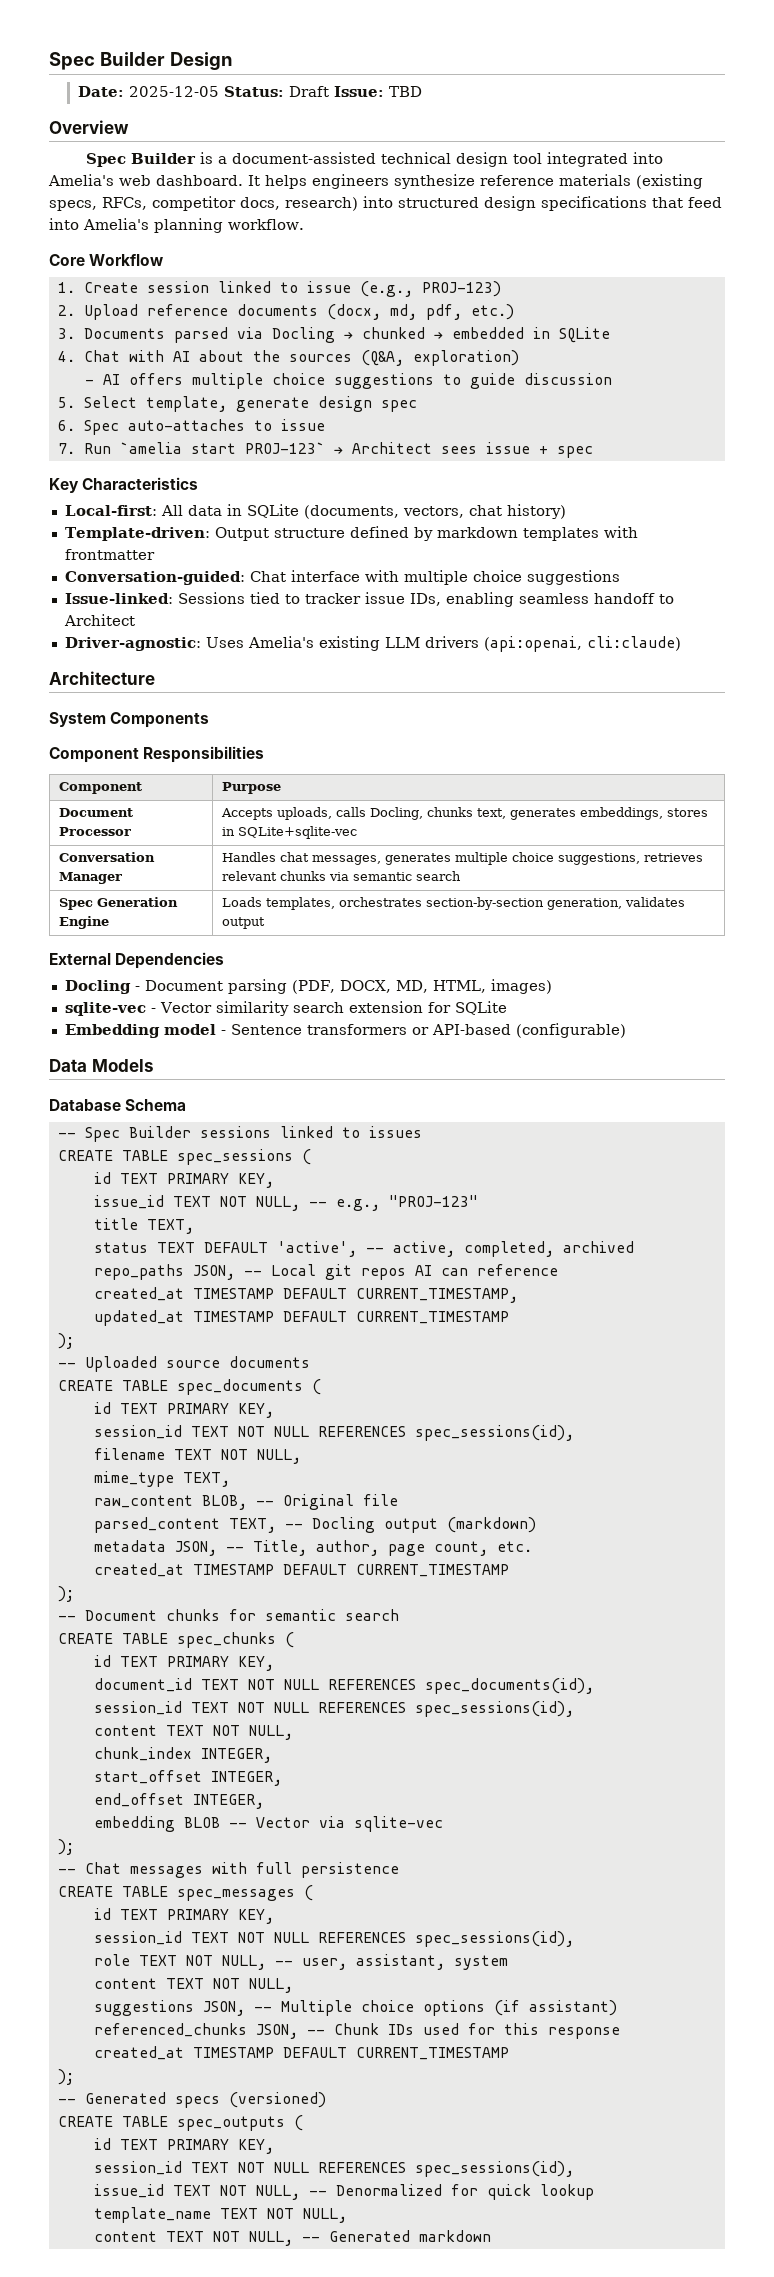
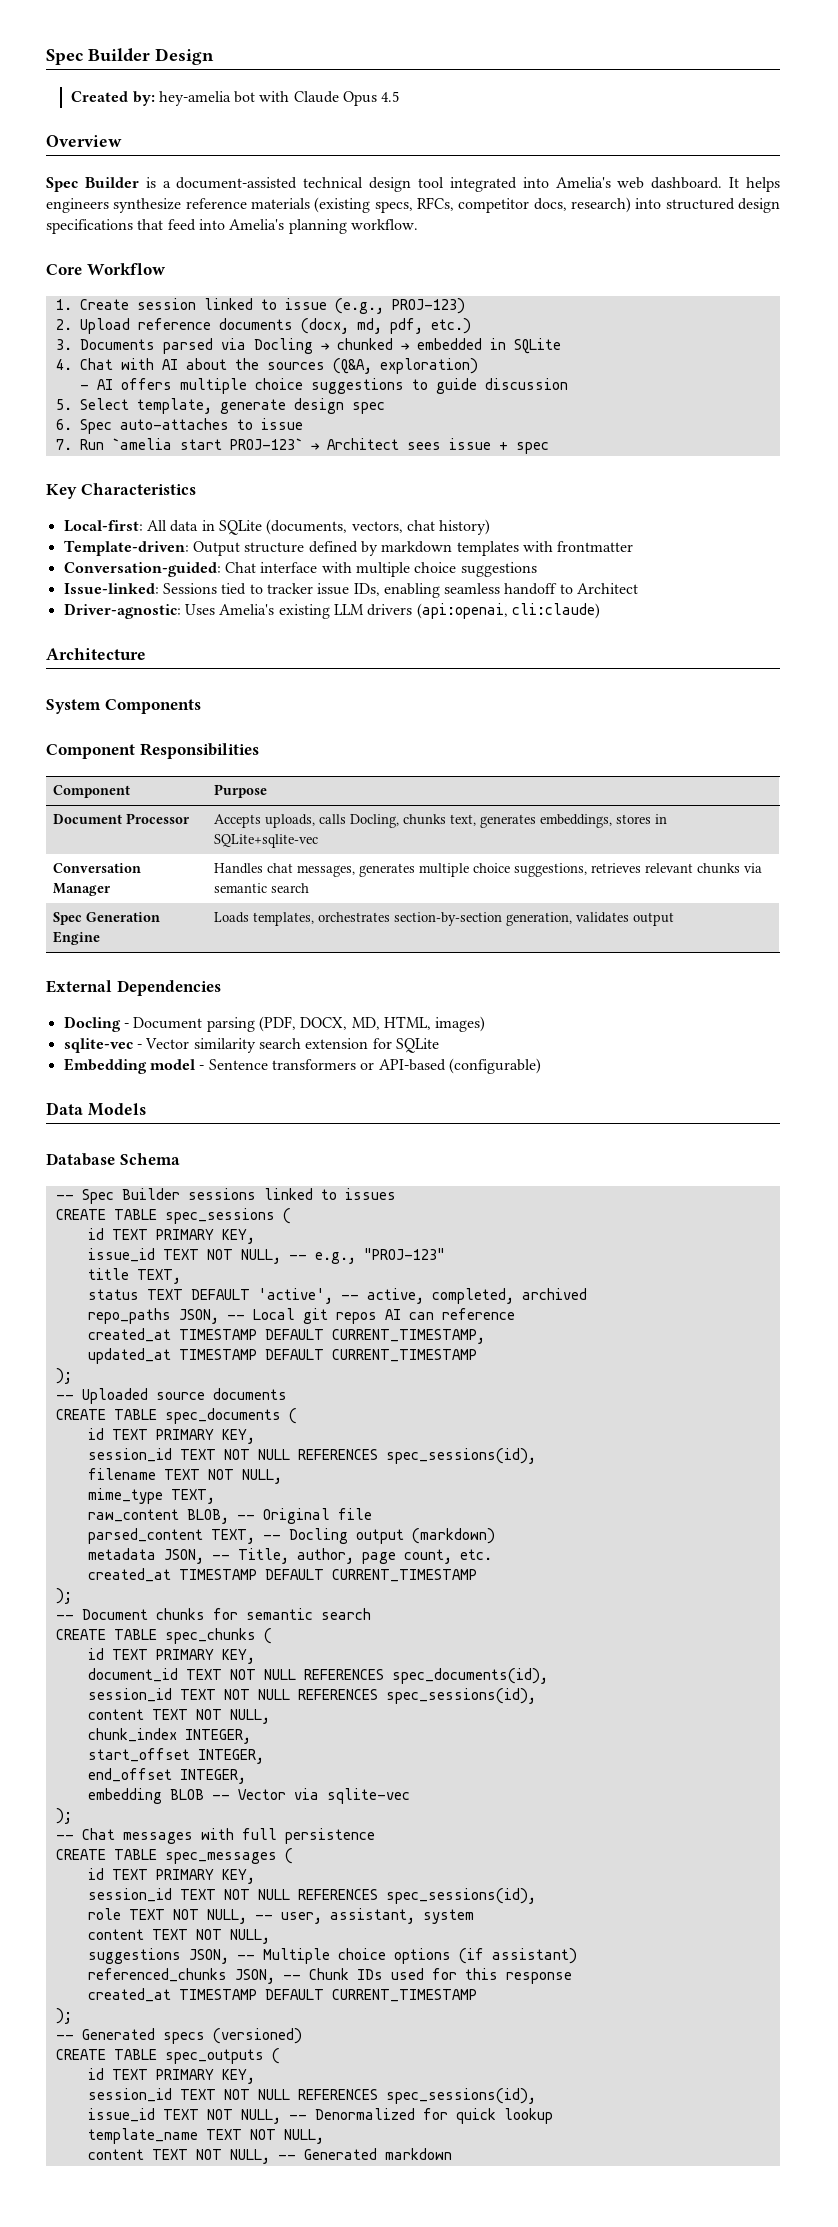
- Date: 2025-12-05 Status: Draft Issue: TBD
+ Created by: hey-amelia bot with Claude Opus 4.5

